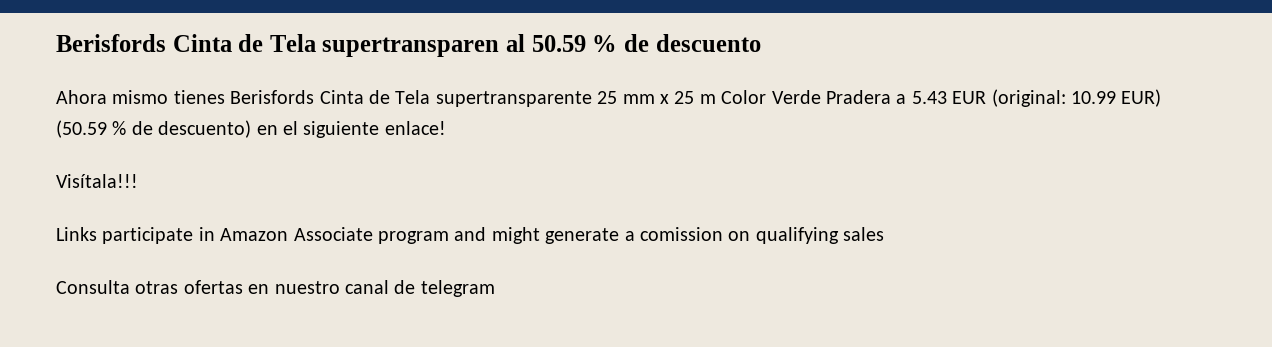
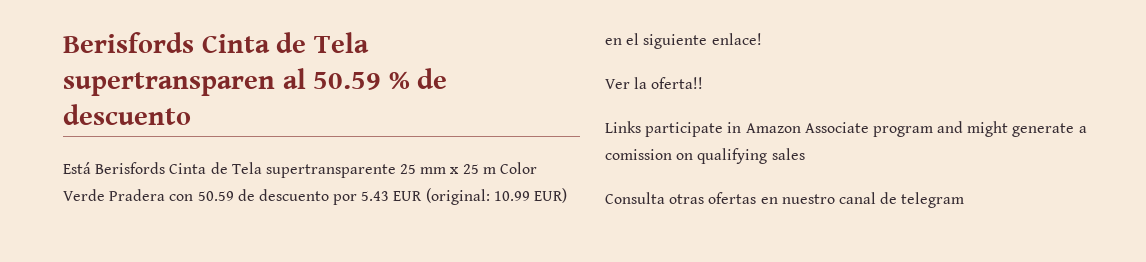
- Ahora mismo tienes Berisfords Cinta de Tela supertransparente 25 mm x 25 m Color Verde Pradera a 5.43 EUR (original: 10.99 EUR) (50.59 % de descuento) en el siguiente enlace!
+ Está Berisfords Cinta de Tela supertransparente 25 mm x 25 m Color Verde Pradera con 50.59 de descuento por 5.43 EUR (original: 10.99 EUR) en el siguiente enlace!
- Visítala!!!
+ Ver la oferta!!

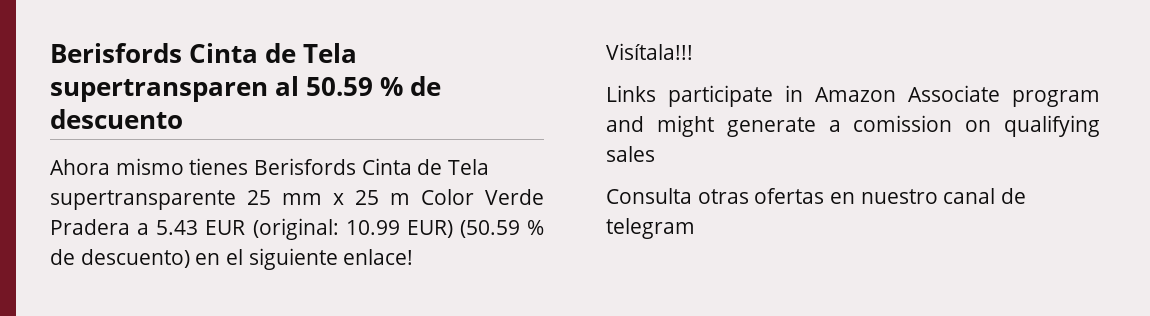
- Está Berisfords Cinta de Tela supertransparente 25 mm x 25 m Color Verde Pradera con 50.59 de descuento por 5.43 EUR (original: 10.99 EUR) en el siguiente enlace!
+ Ahora mismo tienes Berisfords Cinta de Tela supertransparente 25 mm x 25 m Color Verde Pradera a 5.43 EUR (original: 10.99 EUR) (50.59 % de descuento) en el siguiente enlace!
- Ver la oferta!!
+ Visítala!!!

